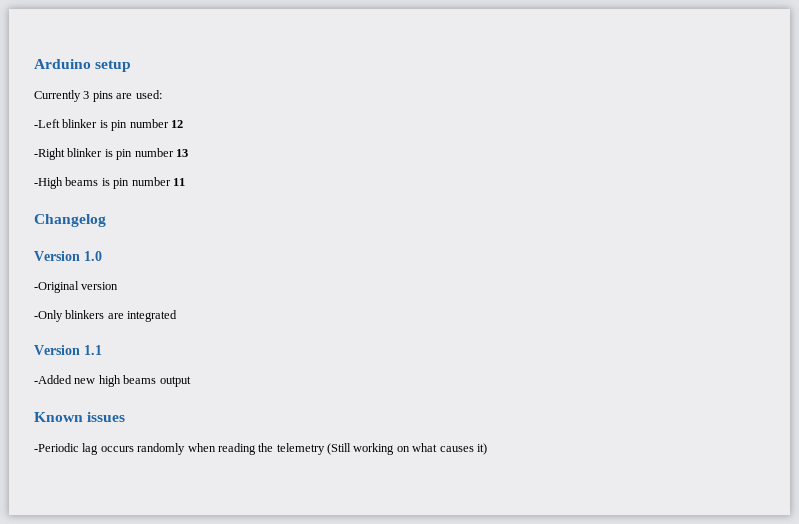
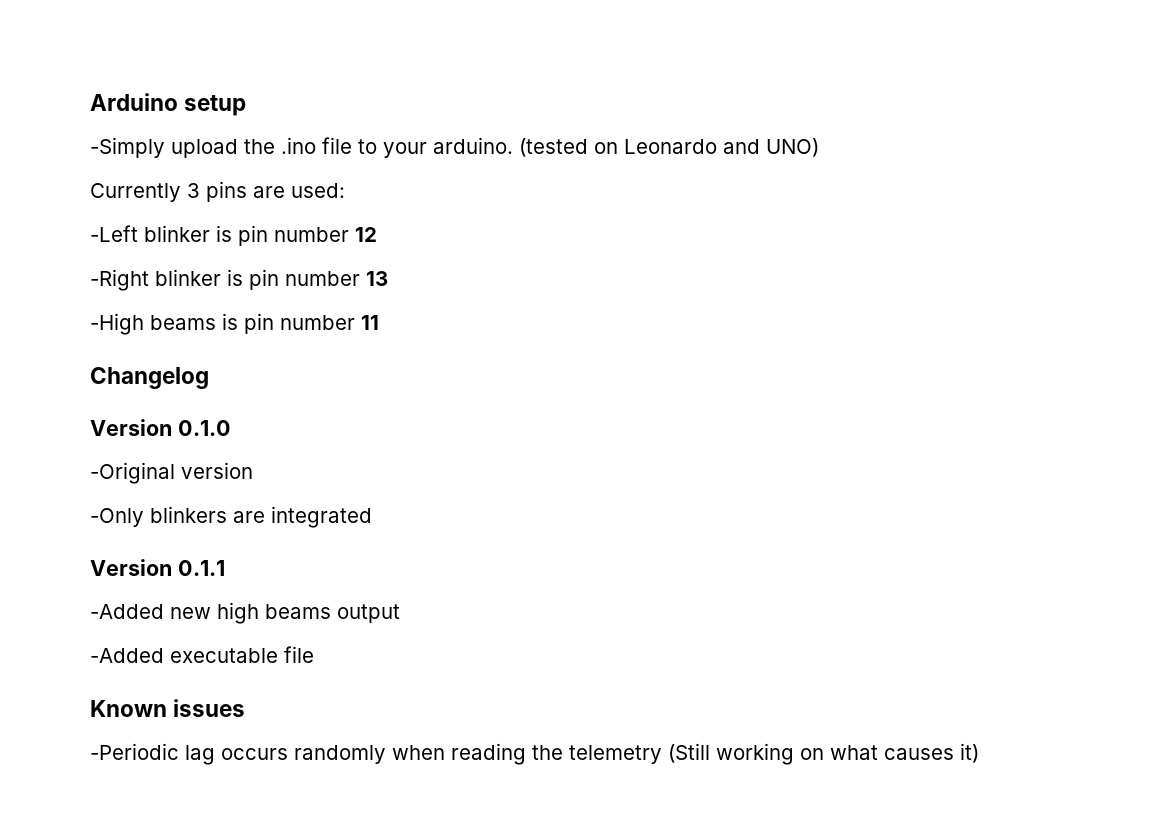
+ -Simply upload the .ino file to your arduino. (tested on Leonardo and UNO)
- Version 1.0
+ Version 0.1.0
- Version 1.1
+ Version 0.1.1
+ -Added executable file

